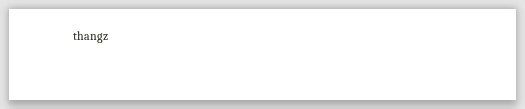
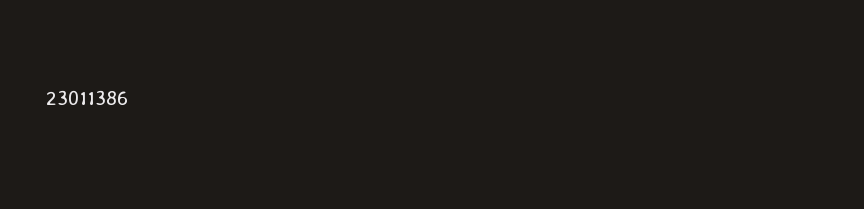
- thangz
+ 23011386

